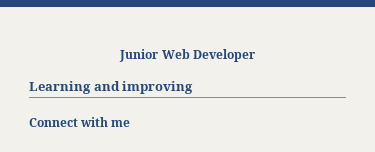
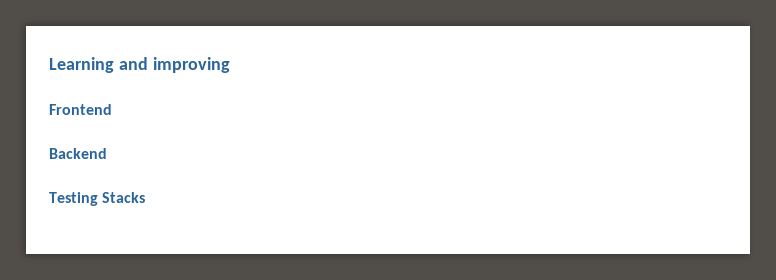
- Junior Web Developer
- Connect with me
+ Frontend
+ Backend
+ Testing Stacks

